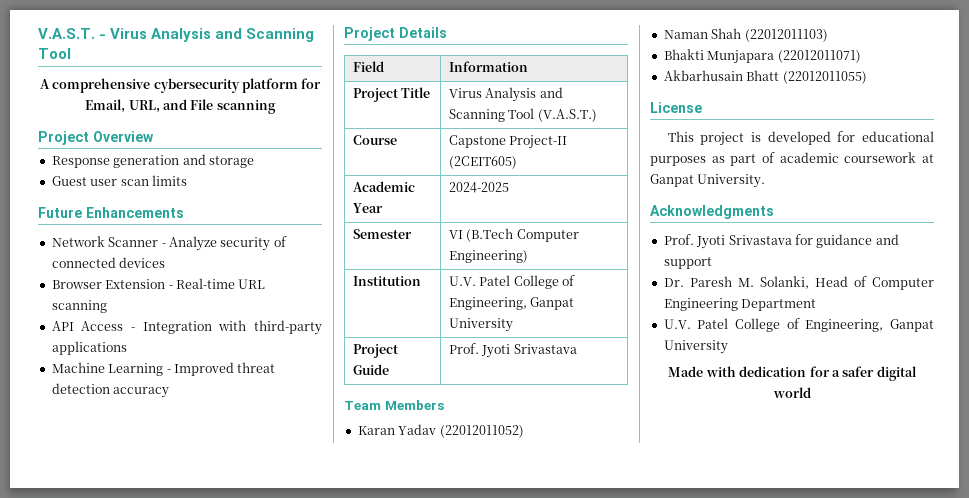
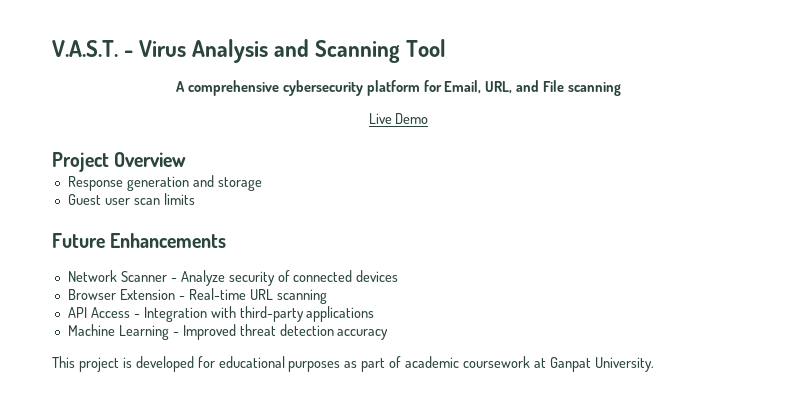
+ Live Demo
- Project Details
- Field | Information
- Project Title | Virus Analysis and Scanning Tool (V.A.S.T.)
- Course | Capstone Project-II (2CEIT605)
- Academic Year | 2024-2025
- Semester | VI (B.Tech Computer Engineering)
- Institution | U.V. Patel College of Engineering, Ganpat University
- Project Guide | Prof. Jyoti Srivastava
- Team Members
- Karan Yadav (22012011052)
- Naman Shah (22012011103)
- Bhakti Munjapara (22012011071)
- Akbarhusain Bhatt (22012011055)
- License
- Acknowledgments
- Prof. Jyoti Srivastava for guidance and support
- Dr. Paresh M. Solanki, Head of Computer Engineering Department
- U.V. Patel College of Engineering, Ganpat University
- Made with dedication for a safer digital world

